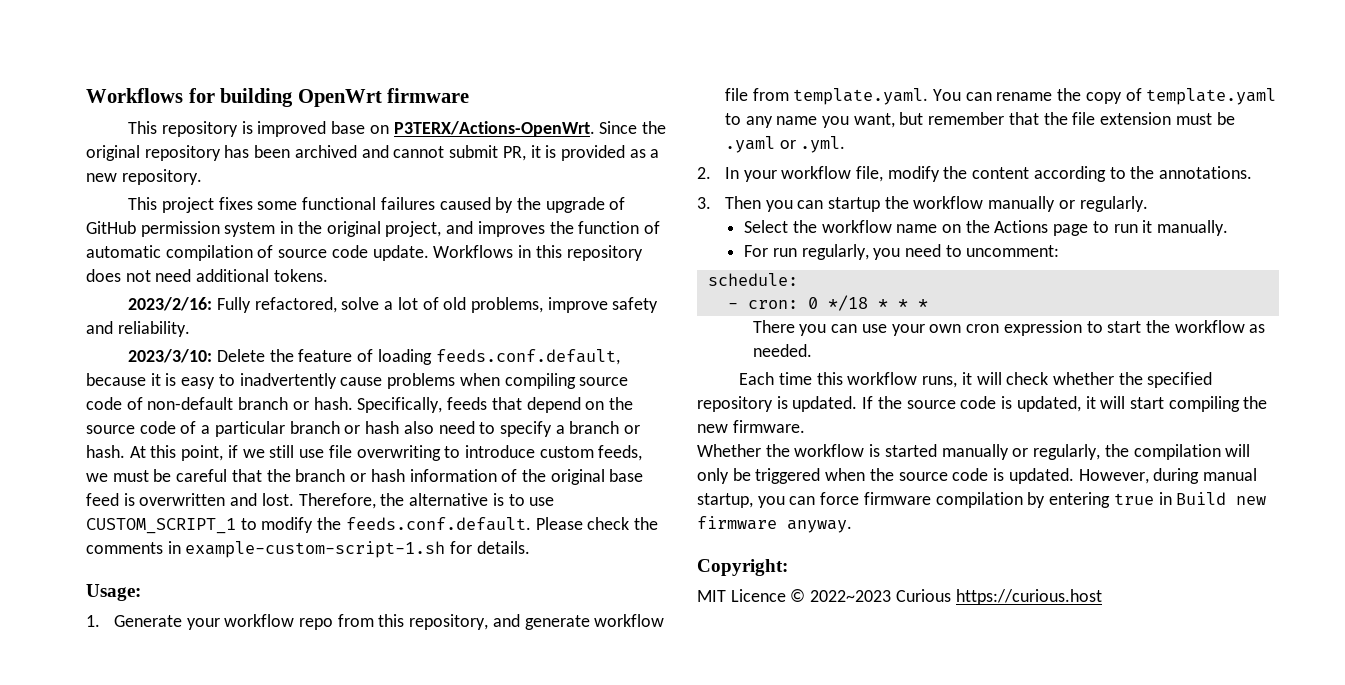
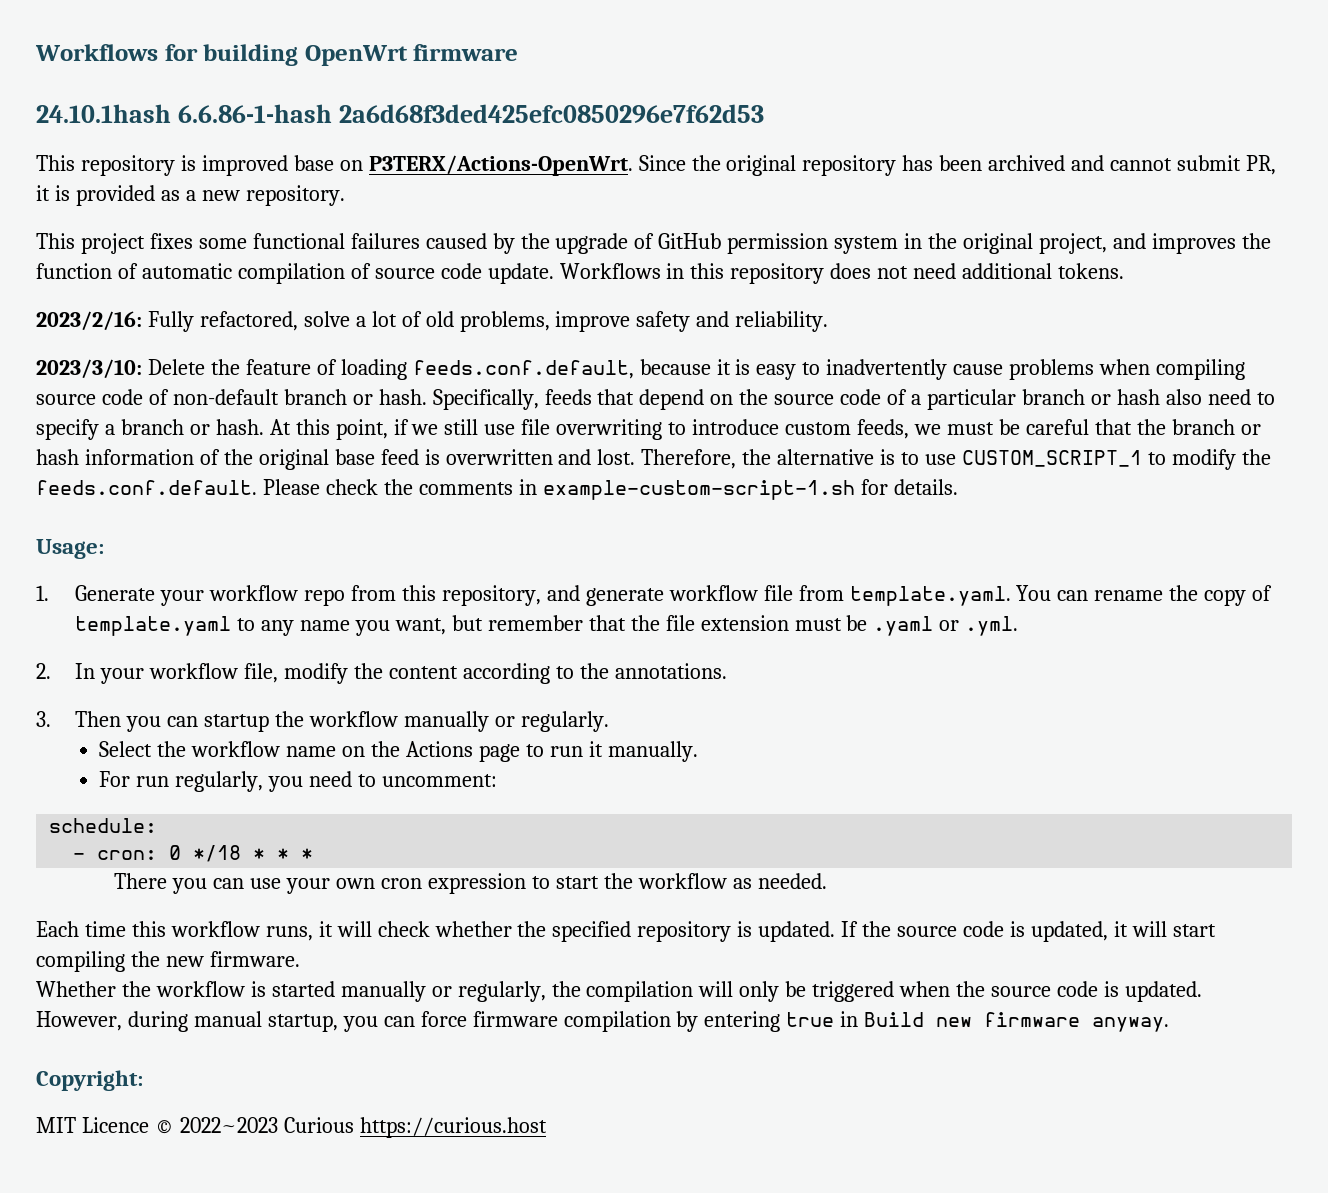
+ 24.10.1hash 6.6.86-1-hash 2a6d68f3ded425efc0850296e7f62d53

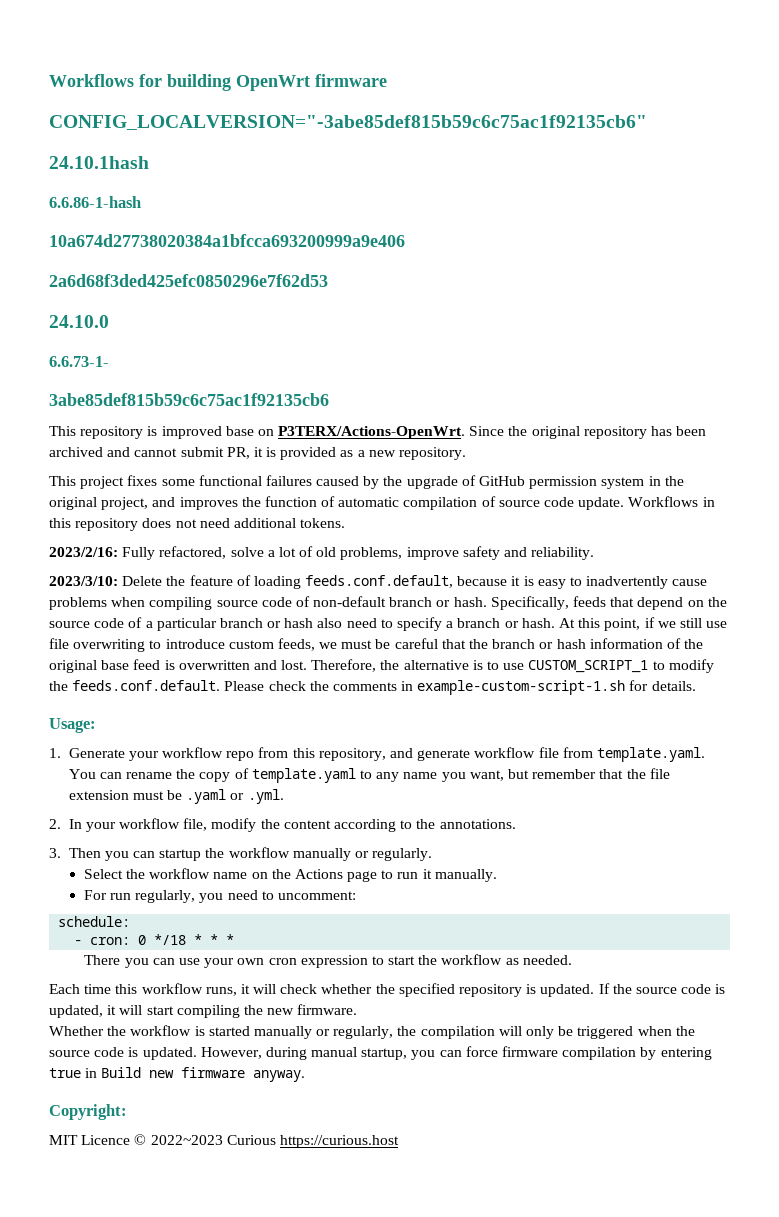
+ CONFIG_LOCALVERSION="-3abe85def815b59c6c75ac1f92135cb6"
- 24.10.1hash 6.6.86-1-hash 2a6d68f3ded425efc0850296e7f62d53
+ 24.10.1hash
+ 6.6.86-1-hash
+ 10a674d27738020384a1bfcca693200999a9e406
+ 2a6d68f3ded425efc0850296e7f62d53
+ 24.10.0
+ 6.6.73-1-
+ 3abe85def815b59c6c75ac1f92135cb6

